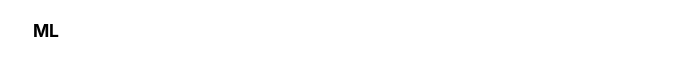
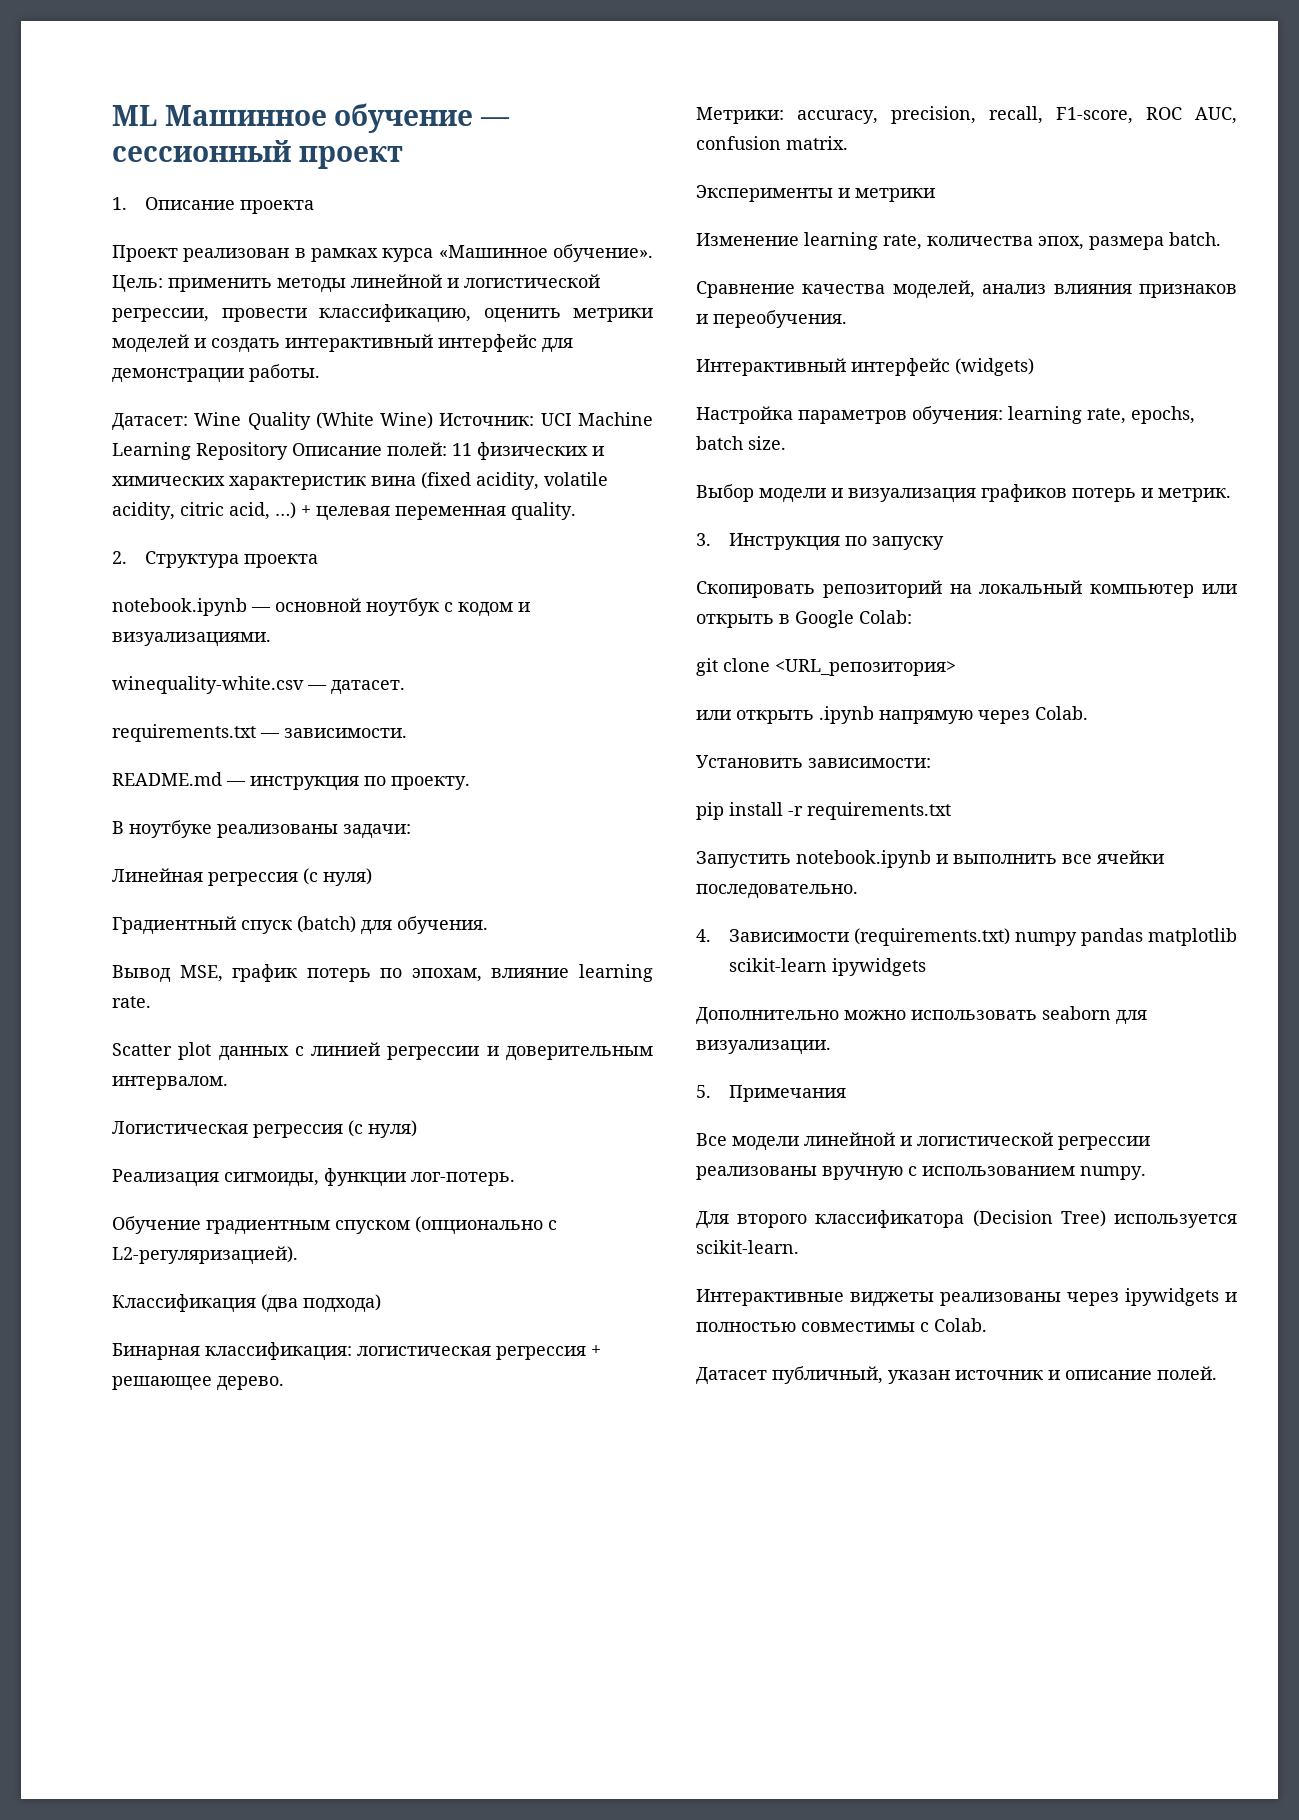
- ML
+ ML Машинное обучение — сессионный проект
+ 1. Описание проекта
+ Проект реализован в рамках курса «Машинное обучение». Цель: применить методы линейной и логистической регрессии, провести классификацию, оценить метрики моделей и создать интерактивный интерфейс для демонстрации работы.
+ Датасет: Wine Quality (White Wine) Источник: UCI Machine Learning Repository Описание полей: 11 физических и химических характеристик вина (fixed acidity, volatile acidity, citric acid, …) + целевая переменная quality.
+ 2. Структура проекта
+ notebook.ipynb — основной ноутбук с кодом и визуализациями.
+ winequality-white.csv — датасет.
+ requirements.txt — зависимости.
+ README.md — инструкция по проекту.
+ В ноутбуке реализованы задачи:
+ Линейная регрессия (с нуля)
+ Градиентный спуск (batch) для обучения.
+ Вывод MSE, график потерь по эпохам, влияние learning rate.
+ Scatter plot данных с линией регрессии и доверительным интервалом.
+ Логистическая регрессия (с нуля)
+ Реализация сигмоиды, функции лог-потерь.
+ Обучение градиентным спуском (опционально с L2-регуляризацией).
+ Классификация (два подхода)
+ Бинарная классификация: логистическая регрессия + решающее дерево.
+ Метрики: accuracy, precision, recall, F1-score, ROC AUC, confusion matrix.
+ Эксперименты и метрики
+ Изменение learning rate, количества эпох, размера batch.
+ Сравнение качества моделей, анализ влияния признаков и переобучения.
+ Интерактивный интерфейс (widgets)
+ Настройка параметров обучения: learning rate, epochs, batch size.
+ Выбор модели и визуализация графиков потерь и метрик.
+ 3. Инструкция по запуску
+ Скопировать репозиторий на локальный компьютер или открыть в Google Colab:
+ git clone <URL_репозитория>
+ или открыть .ipynb напрямую через Colab.
+ Установить зависимости:
+ pip install -r requirements.txt
+ Запустить notebook.ipynb и выполнить все ячейки последовательно.
+ 4. Зависимости (requirements.txt) numpy pandas matplotlib scikit-learn ipywidgets
+ Дополнительно можно использовать seaborn для визуализации.
+ 5. Примечания
+ Все модели линейной и логистической регрессии реализованы вручную с использованием numpy.
+ Для второго классификатора (Decision Tree) используется scikit-learn.
+ Интерактивные виджеты реализованы через ipywidgets и полностью совместимы с Colab.
+ Датасет публичный, указан источник и описание полей.

